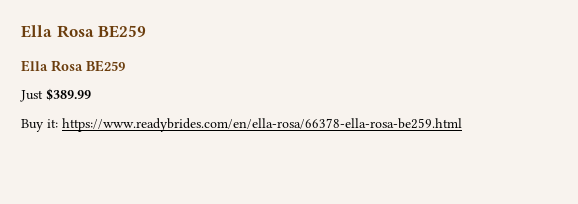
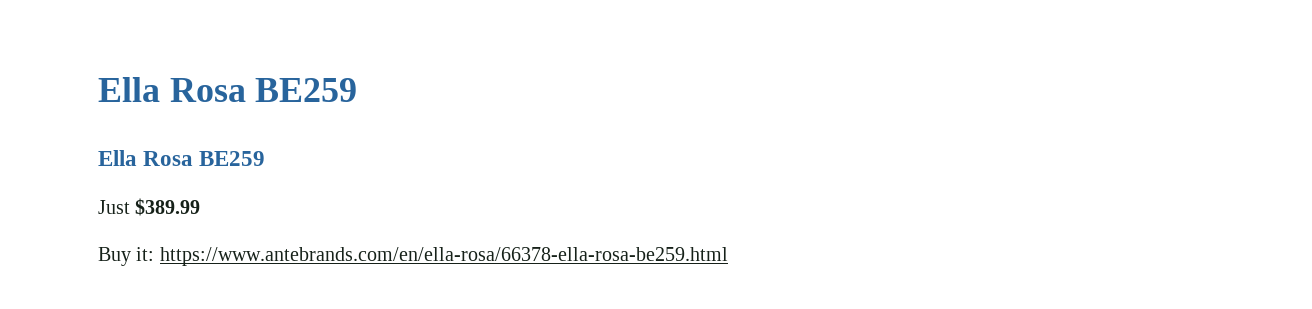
- Buy it: https://www.readybrides.com/en/ella-rosa/66378-ella-rosa-be259.html
+ Buy it: https://www.antebrands.com/en/ella-rosa/66378-ella-rosa-be259.html

